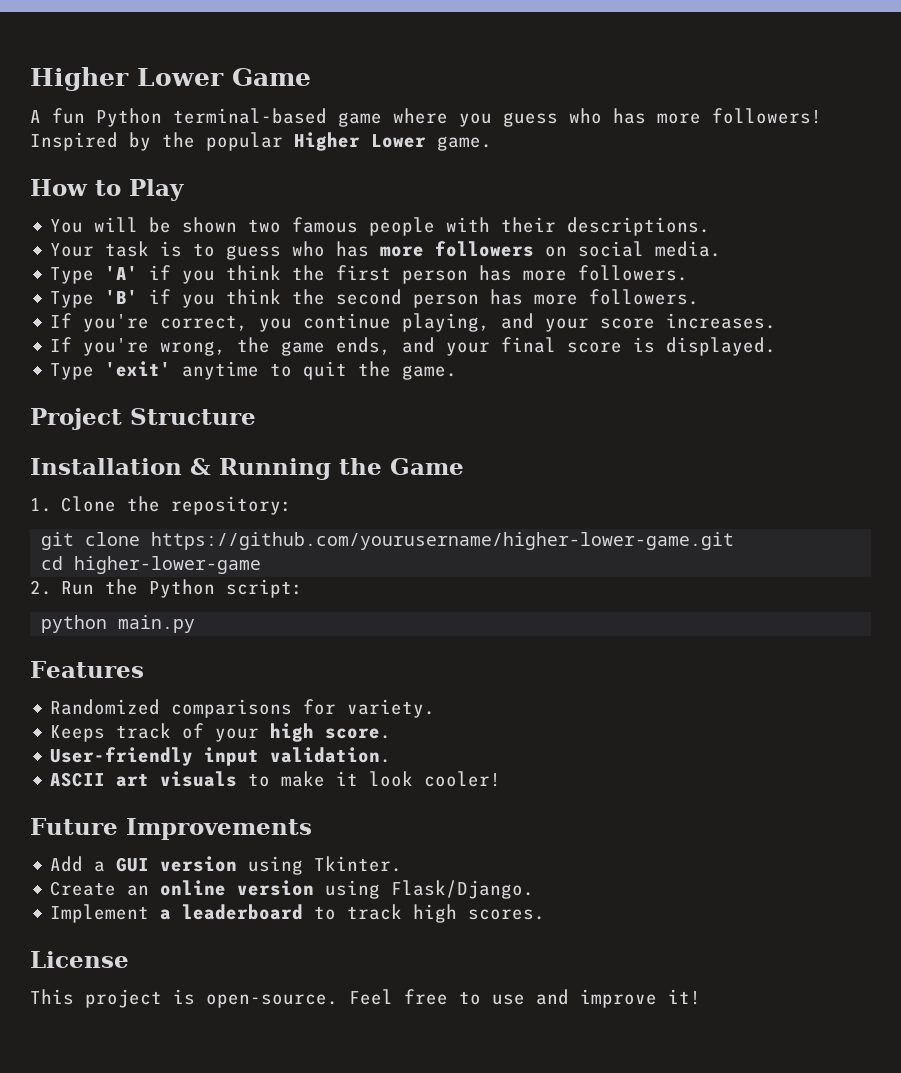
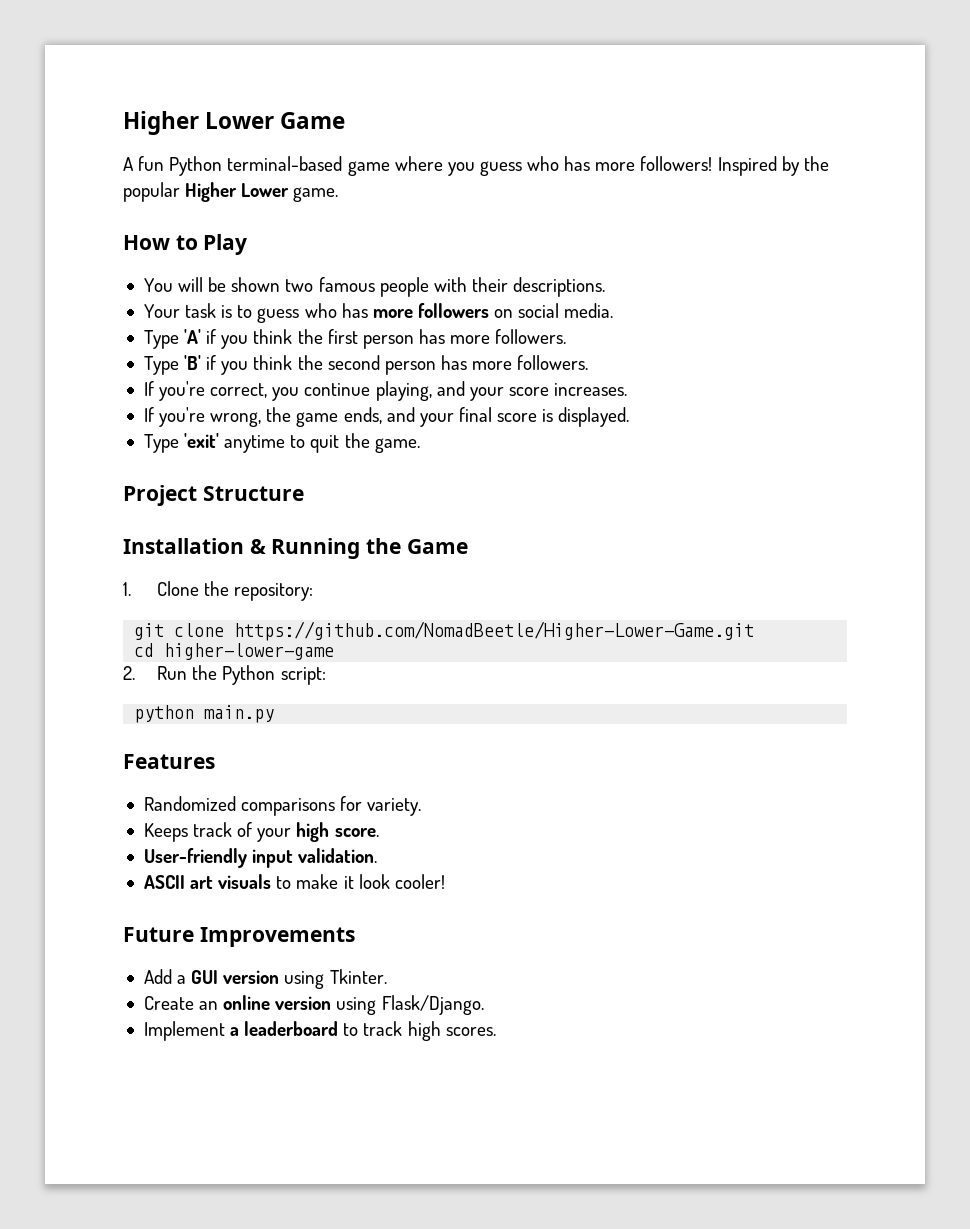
- git clone https://github.com/yourusername/higher-lower-game.git
+ git clone https://github.com/NomadBeetle/Higher-Lower-Game.git
- License
- This project is open-source. Feel free to use and improve it!

